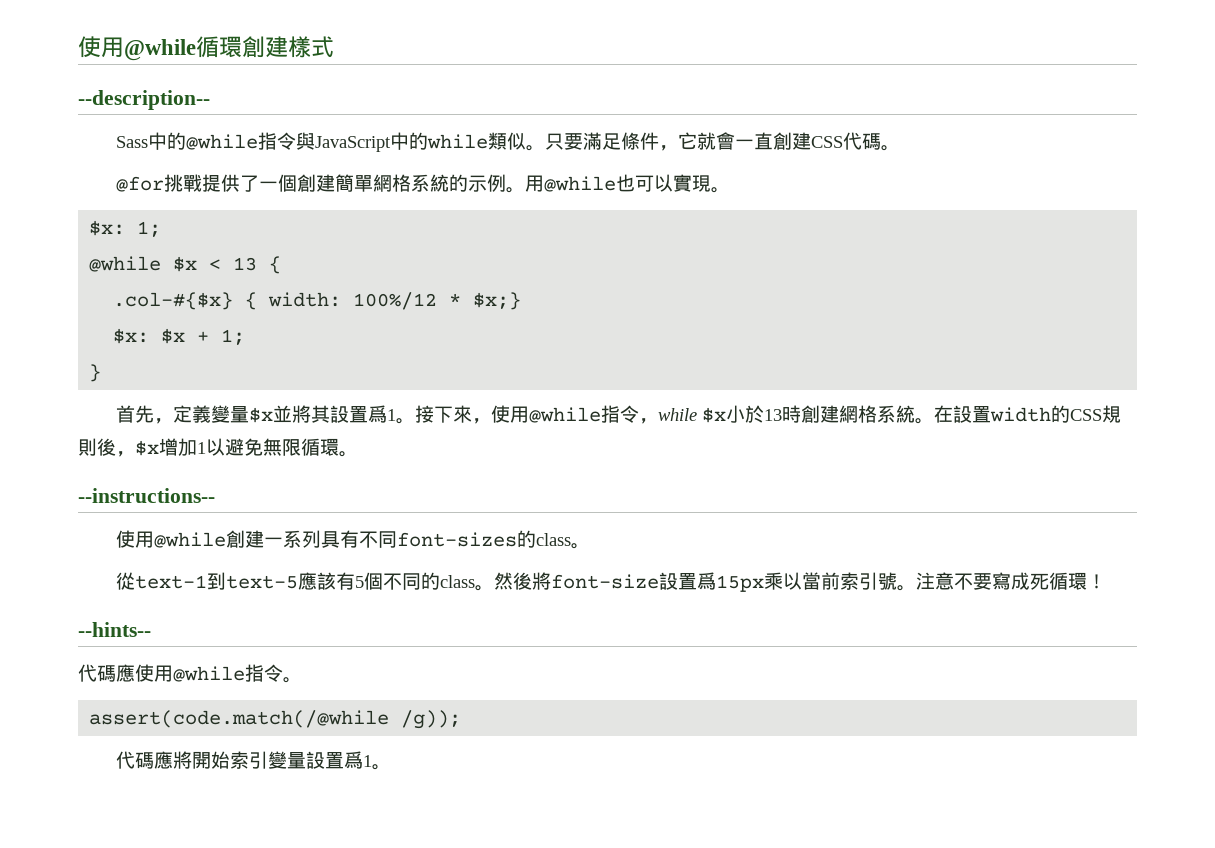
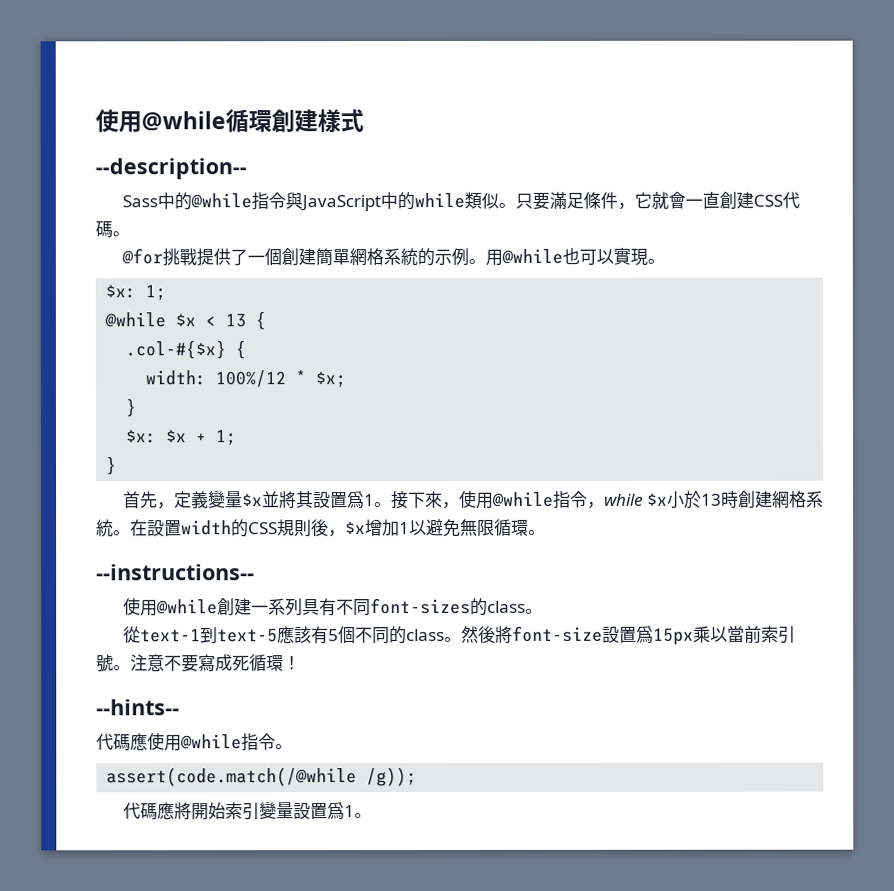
- .col-#{$x} { width: 100%/12 * $x;}
+ .col-#{$x} {
+ width: 100%/12 * $x;
+ }

